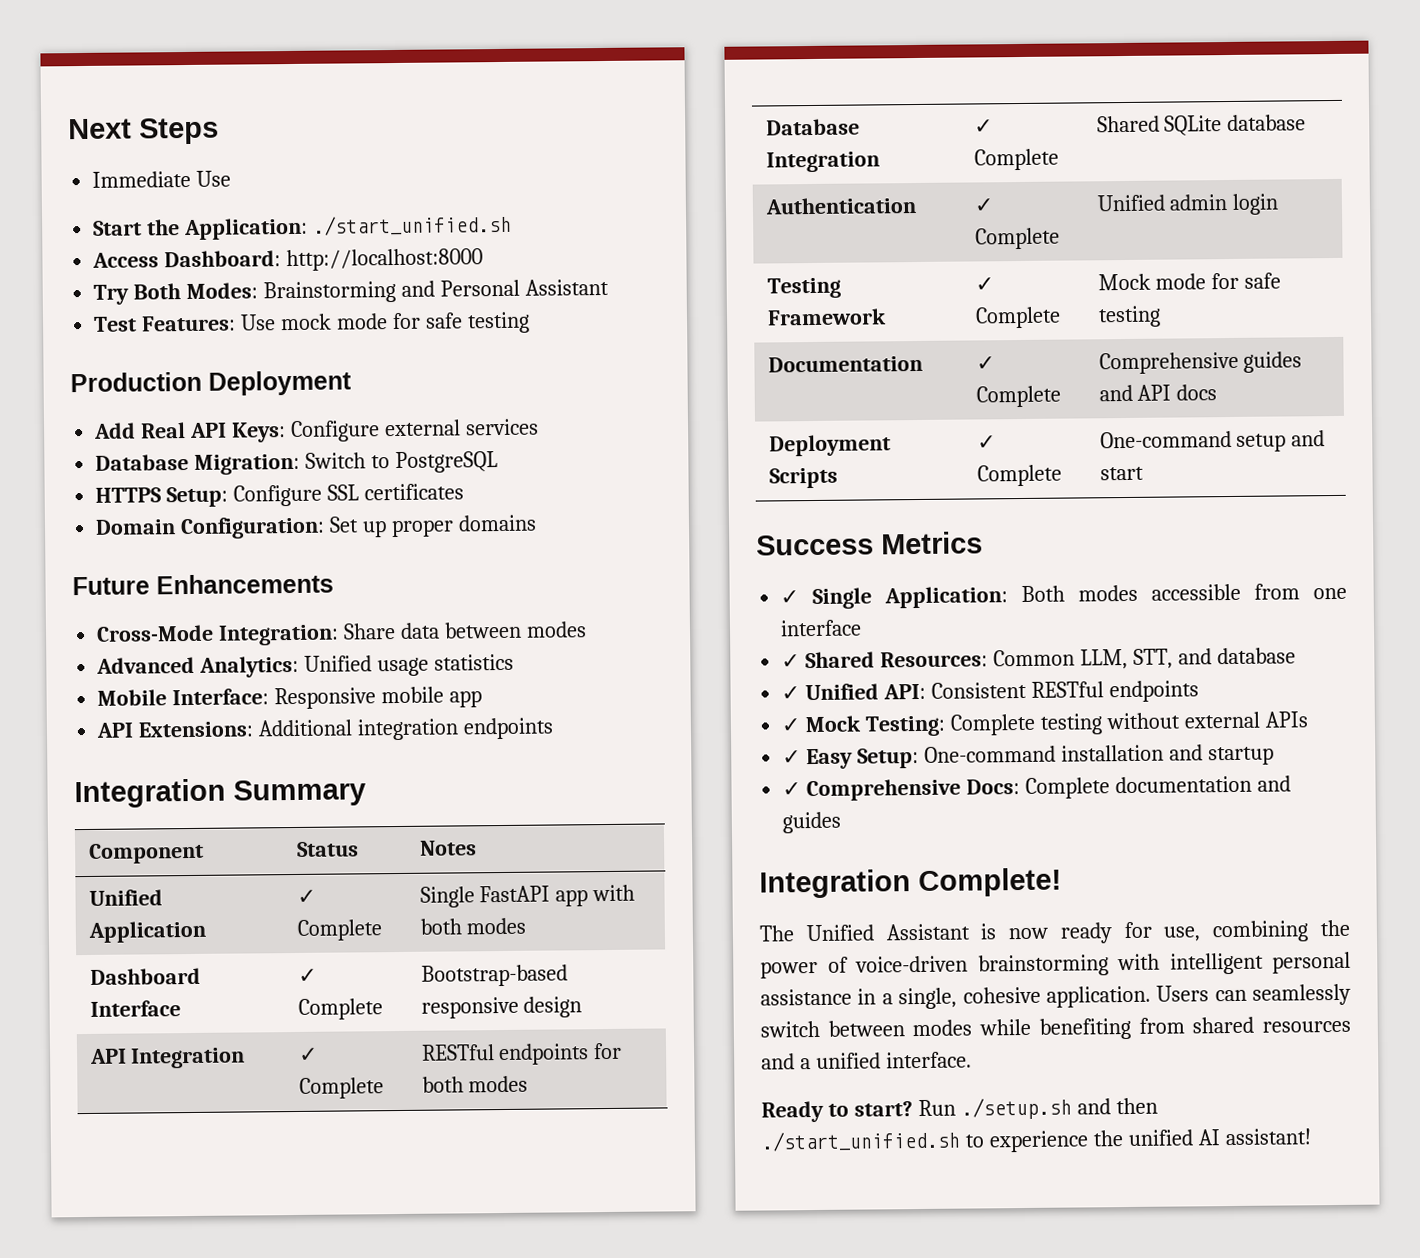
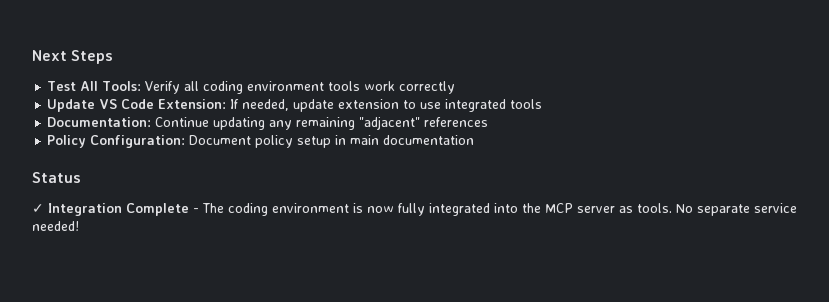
- Immediate Use
- Start the Application: ./start_unified.sh
- Access Dashboard: http://localhost:8000
- Try Both Modes: Brainstorming and Personal Assistant
- Test Features: Use mock mode for safe testing
- Production Deployment
- Add Real API Keys: Configure external services
- Database Migration: Switch to PostgreSQL
- HTTPS Setup: Configure SSL certificates
- Domain Configuration: Set up proper domains
- Future Enhancements
- Cross-Mode Integration: Share data between modes
- Advanced Analytics: Unified usage statistics
- Mobile Interface: Responsive mobile app
- API Extensions: Additional integration endpoints
- Integration Summary
- Component | Status | Notes
- Unified Application | ✓ Complete | Single FastAPI app with both modes
- Dashboard Interface | ✓ Complete | Bootstrap-based responsive design
- API Integration | ✓ Complete | RESTful endpoints for both modes
- Database Integration | ✓ Complete | Shared SQLite database
- Authentication | ✓ Complete | Unified admin login
- Testing Framework | ✓ Complete | Mock mode for safe testing
- Documentation | ✓ Complete | Comprehensive guides and API docs
- Deployment Scripts | ✓ Complete | One-command setup and start
- Success Metrics
- ✓ Single Application: Both modes accessible from one interface
- ✓ Shared Resources: Common LLM, STT, and database
- ✓ Unified API: Consistent RESTful endpoints
- ✓ Mock Testing: Complete testing without external APIs
- ✓ Easy Setup: One-command installation and startup
- ✓ Comprehensive Docs: Complete documentation and guides
- Integration Complete!
- The Unified Assistant is now ready for use, combining the power of voice-driven brainstorming with intelligent personal assistance in a single, cohesive application. Users can seamlessly switch between modes while benefiting from shared resources and a unified interface.
- Ready to start? Run ./setup.sh and then ./start_unified.sh to experience the unified AI assistant!
+ Test All Tools: Verify all coding environment tools work correctly
+ Update VS Code Extension: If needed, update extension to use integrated tools
+ Documentation: Continue updating any remaining "adjacent" references
+ Policy Configuration: Document policy setup in main documentation
+ Status
+ ✓ Integration Complete - The coding environment is now fully integrated into the MCP server as tools. No separate service needed!

